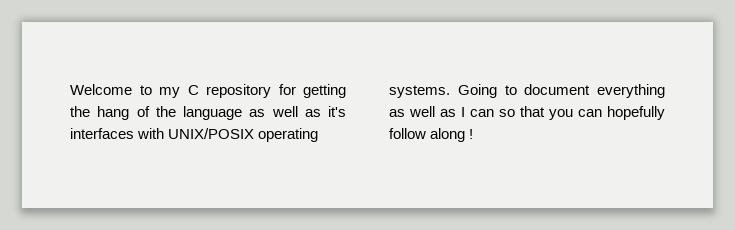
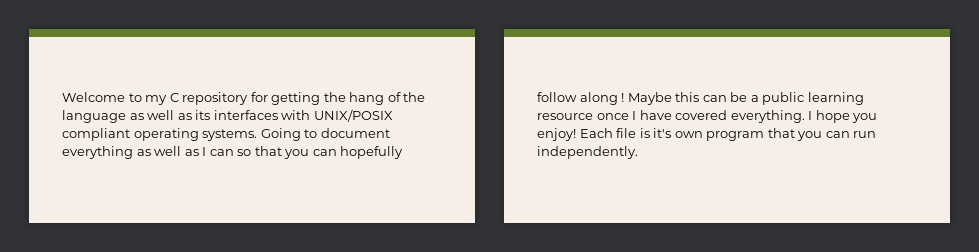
- Welcome to my C repository for getting the hang of the language as well as it's interfaces with UNIX/POSIX operating systems.
+ Welcome to my C repository for getting the hang of the language as well as its interfaces with UNIX/POSIX compliant operating systems.
+ Maybe this can be a public learning resource once I have covered everything. I hope you enjoy! Each file is it's own program that you can run independently.

